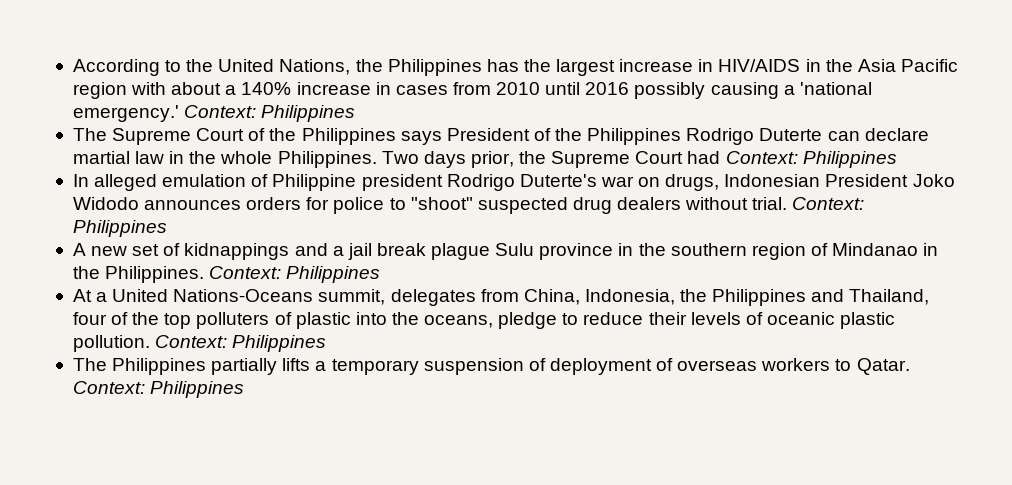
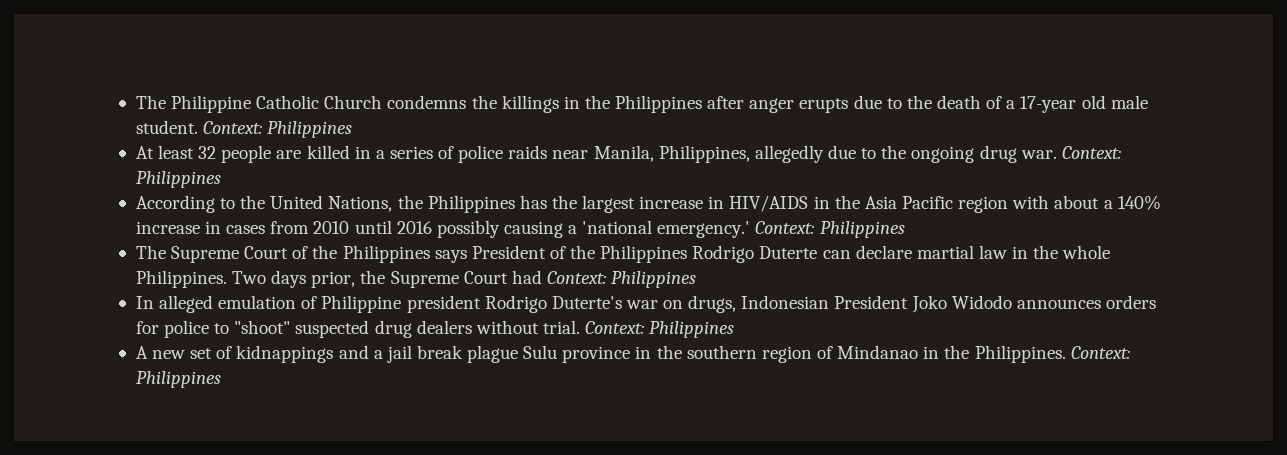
+ The Philippine Catholic Church condemns the killings in the Philippines after anger erupts due to the death of a 17-year old male student. Context: Philippines
+ At least 32 people are killed in a series of police raids near Manila, Philippines, allegedly due to the ongoing drug war. Context: Philippines
- At a United Nations-Oceans summit, delegates from China, Indonesia, the Philippines and Thailand, four of the top polluters of plastic into the oceans, pledge to reduce their levels of oceanic plastic pollution. Context: Philippines
- The Philippines partially lifts a temporary suspension of deployment of overseas workers to Qatar. Context: Philippines

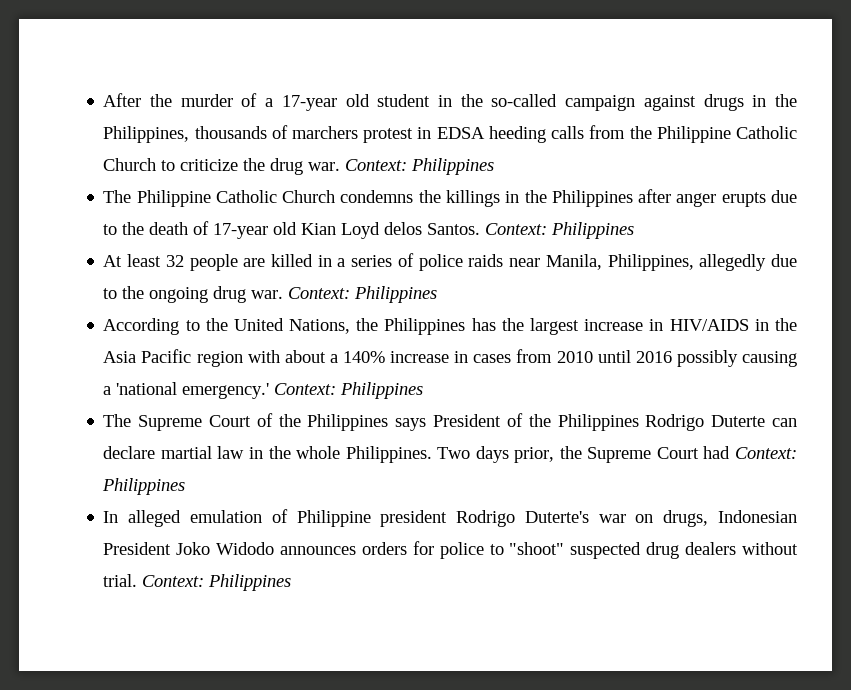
+ After the murder of a 17-year old student in the so-called campaign against drugs in the Philippines, thousands of marchers protest in EDSA heeding calls from the Philippine Catholic Church to criticize the drug war. Context: Philippines
- The Philippine Catholic Church condemns the killings in the Philippines after anger erupts due to the death of a 17-year old male student.
+ The Philippine Catholic Church condemns the killings in the Philippines after anger erupts due to the death of 17-year old Kian Loyd delos Santos.
- A new set of kidnappings and a jail break plague Sulu province in the southern region of Mindanao in the Philippines. Context: Philippines

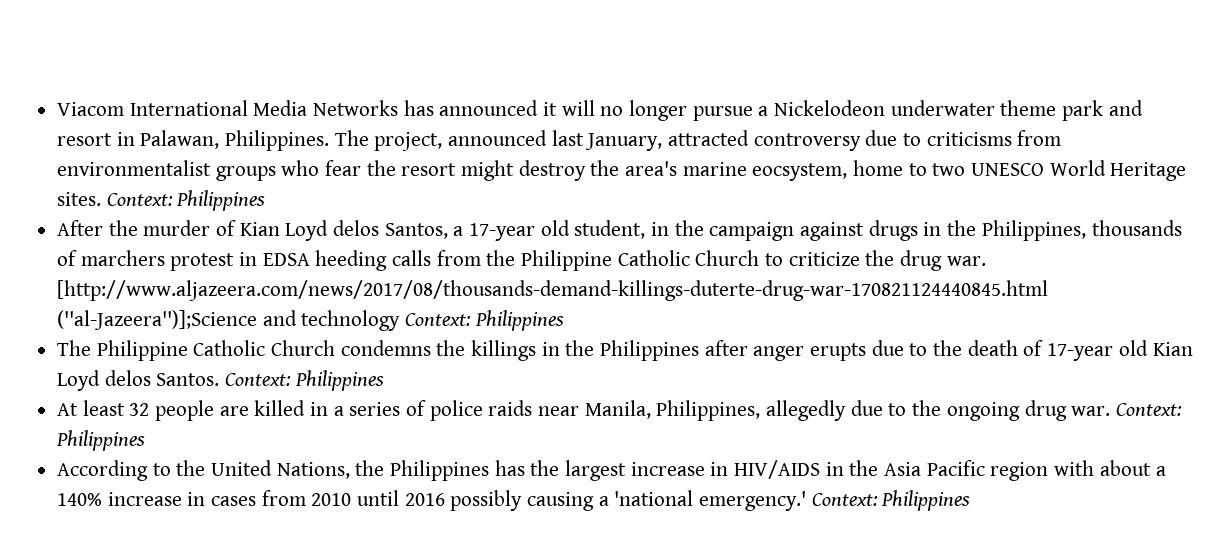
- After the murder of a 17-year old student in the so-called campaign against drugs in the Philippines, thousands of marchers protest in EDSA heeding calls from the Philippine Catholic Church to criticize the drug war. Context: Philippines
+ Viacom International Media Networks has announced it will no longer pursue a Nickelodeon underwater theme park and resort in Palawan, Philippines. The project, announced last January, attracted controversy due to criticisms from environmentalist groups who fear the resort might destroy the area's marine eocsystem, home to two UNESCO World Heritage sites. Context: Philippines
+ After the murder of Kian Loyd delos Santos, a 17-year old student, in the campaign against drugs in the Philippines, thousands of marchers protest in EDSA heeding calls from the Philippine Catholic Church to criticize the drug war. [http://www.aljazeera.com/news/2017/08/thousands-demand-killings-duterte-drug-war-170821124440845.html (''al-Jazeera'')];Science and technology Context: Philippines
- The Supreme Court of the Philippines says President of the Philippines Rodrigo Duterte can declare martial law in the whole Philippines. Two days prior, the Supreme Court had Context: Philippines
- In alleged emulation of Philippine president Rodrigo Duterte's war on drugs, Indonesian President Joko Widodo announces orders for police to "shoot" suspected drug dealers without trial. Context: Philippines

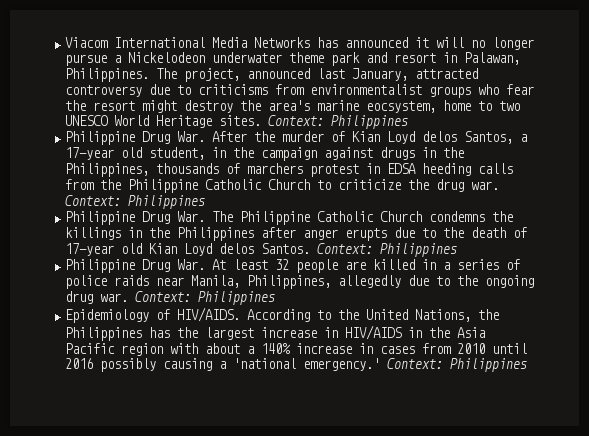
- After the murder of Kian Loyd delos Santos, a 17-year old student, in the campaign against drugs in the Philippines, thousands of marchers protest in EDSA heeding calls from the Philippine Catholic Church to criticize the drug war. [http://www.aljazeera.com/news/2017/08/thousands-demand-killings-duterte-drug-war-170821124440845.html (''al-Jazeera'')];Science and technology Context: Philippines
- The Philippine Catholic Church condemns the killings in the Philippines after anger erupts due to the death of 17-year old Kian Loyd delos Santos.
+ Philippine Drug War. After the murder of Kian Loyd delos Santos, a 17-year old student, in the campaign against drugs in the Philippines, thousands of marchers protest in EDSA heeding calls from the Philippine Catholic Church to criticize the drug war. Context: Philippines
+ Philippine Drug War. The Philippine Catholic Church condemns the killings in the Philippines after anger erupts due to the death of 17-year old Kian Loyd delos Santos.
- At least 32 people are killed in a series of police raids near Manila, Philippines, allegedly due to the ongoing drug war.
+ Philippine Drug War. At least 32 people are killed in a series of police raids near Manila, Philippines, allegedly due to the ongoing drug war.
+ Epidemiology of HIV/AIDS.

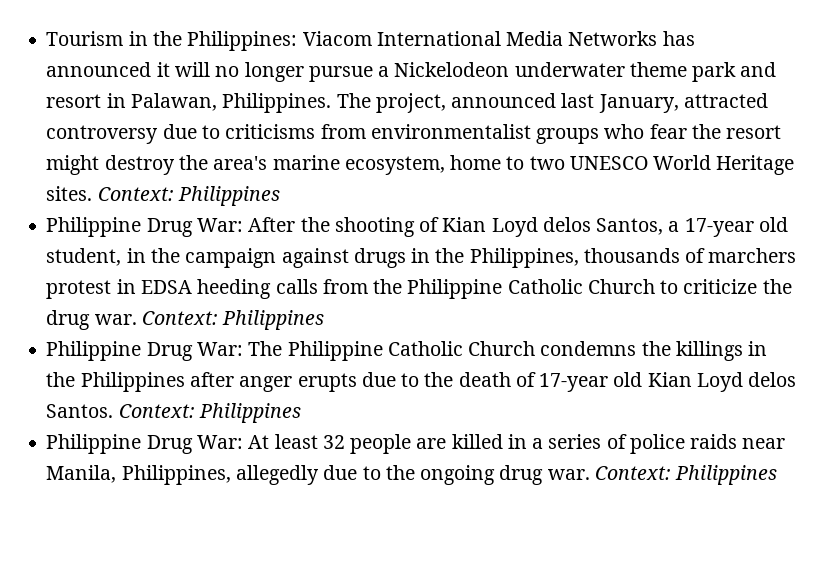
- Viacom International Media Networks has announced it will no longer pursue a Nickelodeon underwater theme park and resort in Palawan, Philippines.
+ Tourism in the Philippines: Viacom International Media Networks has announced it will no longer pursue a Nickelodeon underwater theme park and resort in Palawan, Philippines.
- The project, announced last January, attracted controversy due to criticisms from environmentalist groups who fear the resort might destroy the area's marine eocsystem, home to two UNESCO World Heritage sites.
+ The project, announced last January, attracted controversy due to criticisms from environmentalist groups who fear the resort might destroy the area's marine ecosystem, home to two UNESCO World Heritage sites.
- Philippine Drug War. After the murder of Kian Loyd delos Santos, a 17-year old student, in the campaign against drugs in the Philippines, thousands of marchers protest in EDSA heeding calls from the Philippine Catholic Church to criticize the drug war.
+ Philippine Drug War: After the shooting of Kian Loyd delos Santos, a 17-year old student, in the campaign against drugs in the Philippines, thousands of marchers protest in EDSA heeding calls from the Philippine Catholic Church to criticize the drug war.
- Philippine Drug War. The Philippine Catholic Church condemns the killings in the Philippines after anger erupts due to the death of 17-year old Kian Loyd delos Santos.
+ Philippine Drug War: The Philippine Catholic Church condemns the killings in the Philippines after anger erupts due to the death of 17-year old Kian Loyd delos Santos.
- Philippine Drug War. At least 32 people are killed in a series of police raids near Manila, Philippines, allegedly due to the ongoing drug war.
+ Philippine Drug War: At least 32 people are killed in a series of police raids near Manila, Philippines, allegedly due to the ongoing drug war.
- Epidemiology of HIV/AIDS. According to the United Nations, the Philippines has the largest increase in HIV/AIDS in the Asia Pacific region with about a 140% increase in cases from 2010 until 2016 possibly causing a 'national emergency.' Context: Philippines

